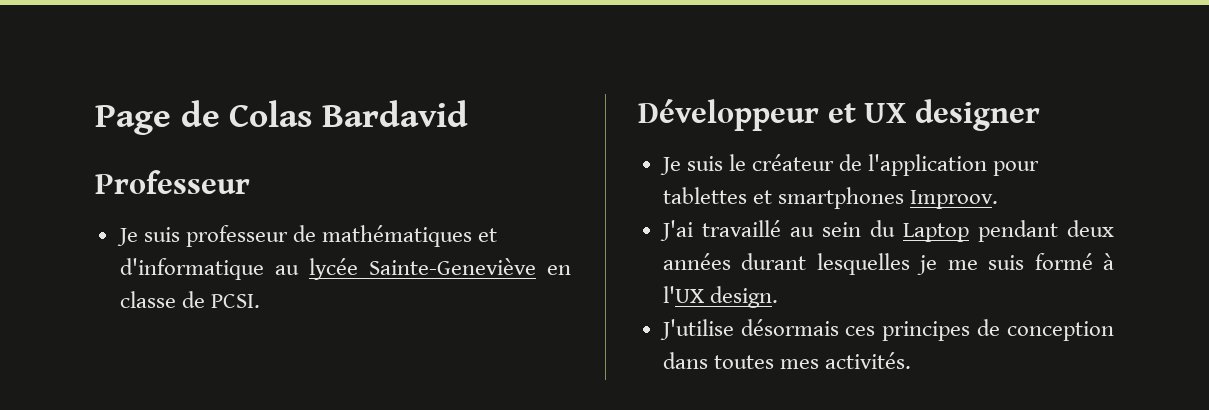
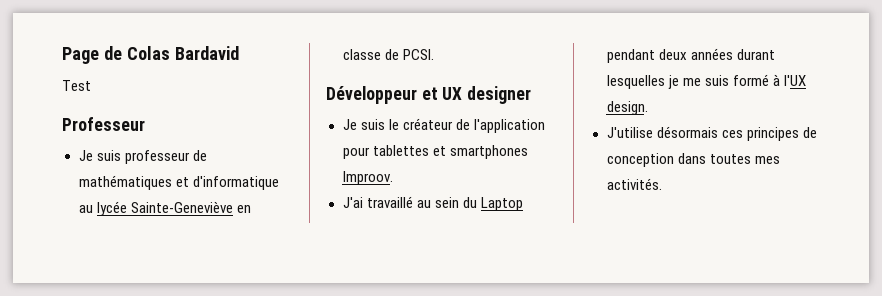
+ Test

